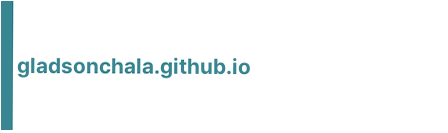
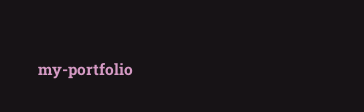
- gladsonchala.github.io
+ my-portfolio

